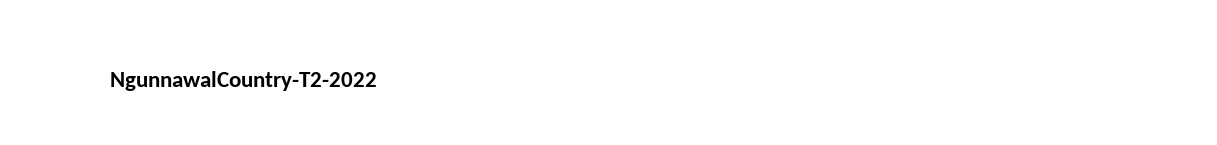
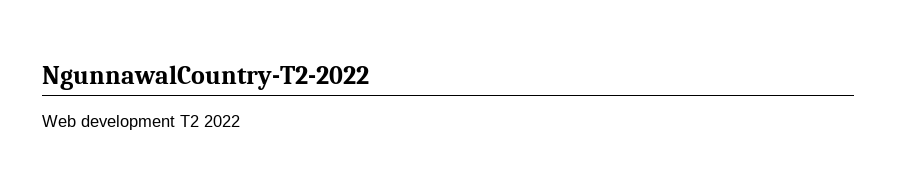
+ Web development T2 2022

